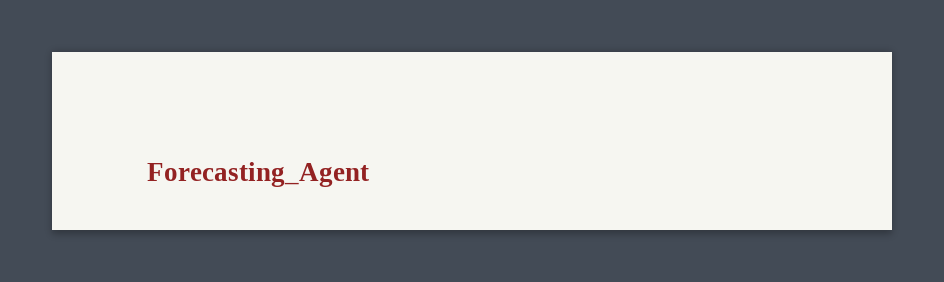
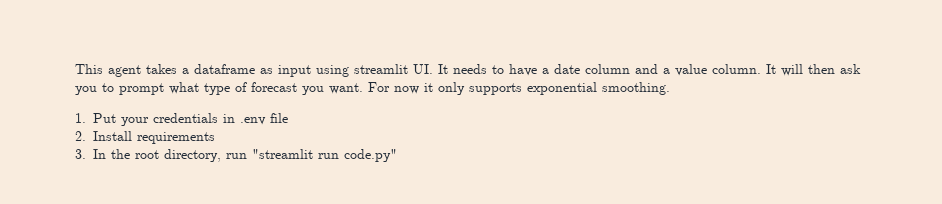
- Forecasting_Agent
+ This agent takes a dataframe as input using streamlit UI. It needs to have a date column and a value column. It will then ask you to prompt what type of forecast you want. For now it only supports exponential smoothing.
+ 1. Put your credentials in .env file
+ 2. Install requirements
+ 3. In the root directory, run "streamlit run code.py"

